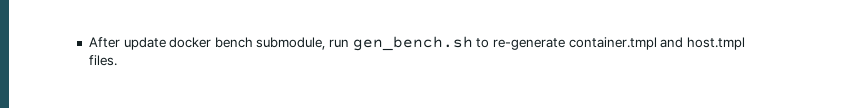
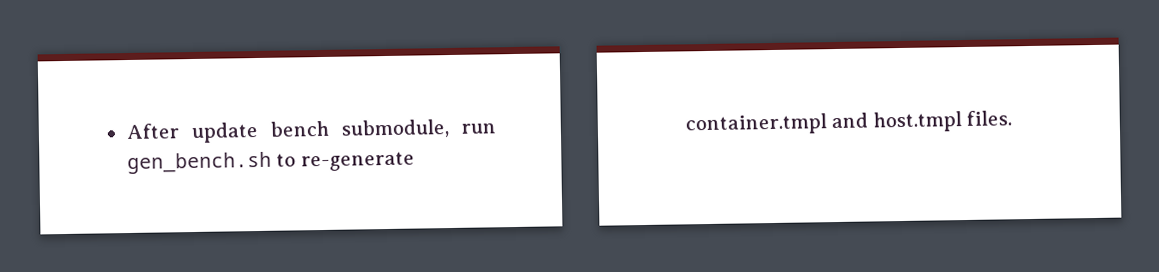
- After update docker bench submodule, run gen_bench.sh to re-generate container.tmpl and host.tmpl files.
+ After update bench submodule, run gen_bench.sh to re-generate container.tmpl and host.tmpl files.

